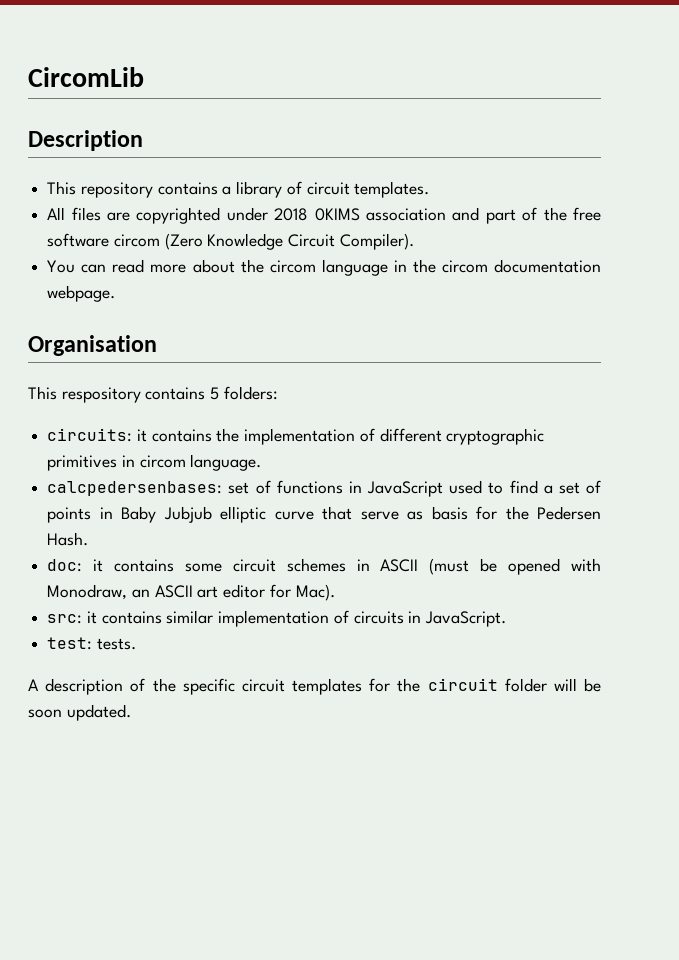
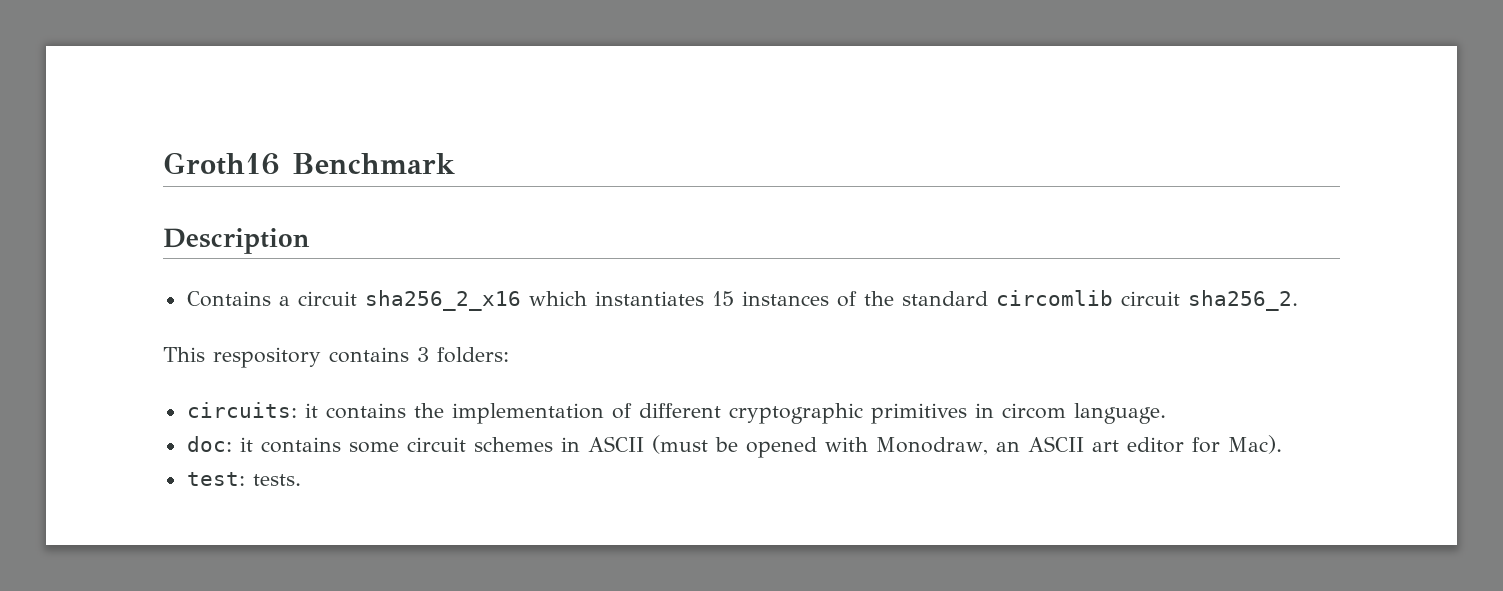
- CircomLib
+ Groth16 Benchmark
- This repository contains a library of circuit templates.
- All files are copyrighted under 2018 0KIMS association and part of the free software circom (Zero Knowledge Circuit Compiler).
- You can read more about the circom language in the circom documentation webpage.
- Organisation
+ Contains a circuit sha256_2_x16 which instantiates 15 instances of the standard circomlib circuit sha256_2.
- This respository contains 5 folders:
+ This respository contains 3 folders:
- calcpedersenbases: set of functions in JavaScript used to find a set of points in Baby Jubjub elliptic curve that serve as basis for the Pedersen Hash.
- src: it contains similar implementation of circuits in JavaScript.
  test: tests.
- A description of the specific circuit templates for the circuit folder will be soon updated.

